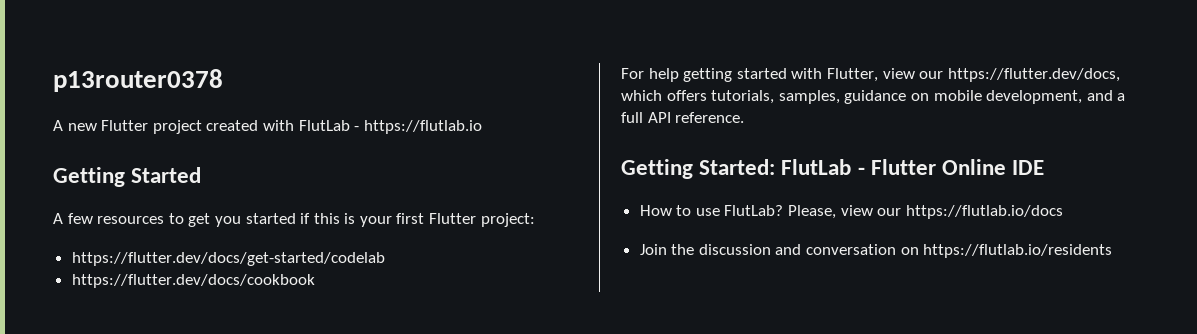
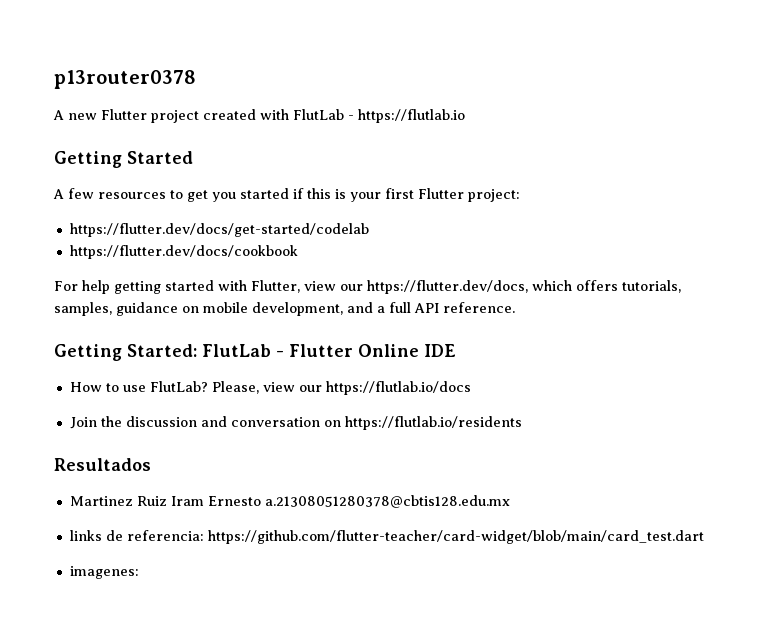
+ Resultados
+ Martinez Ruiz Iram Ernesto a.21308051280378@cbtis128.edu.mx
+ links de referencia: https://github.com/flutter-teacher/card-widget/blob/main/card_test.dart
+ imagenes:

